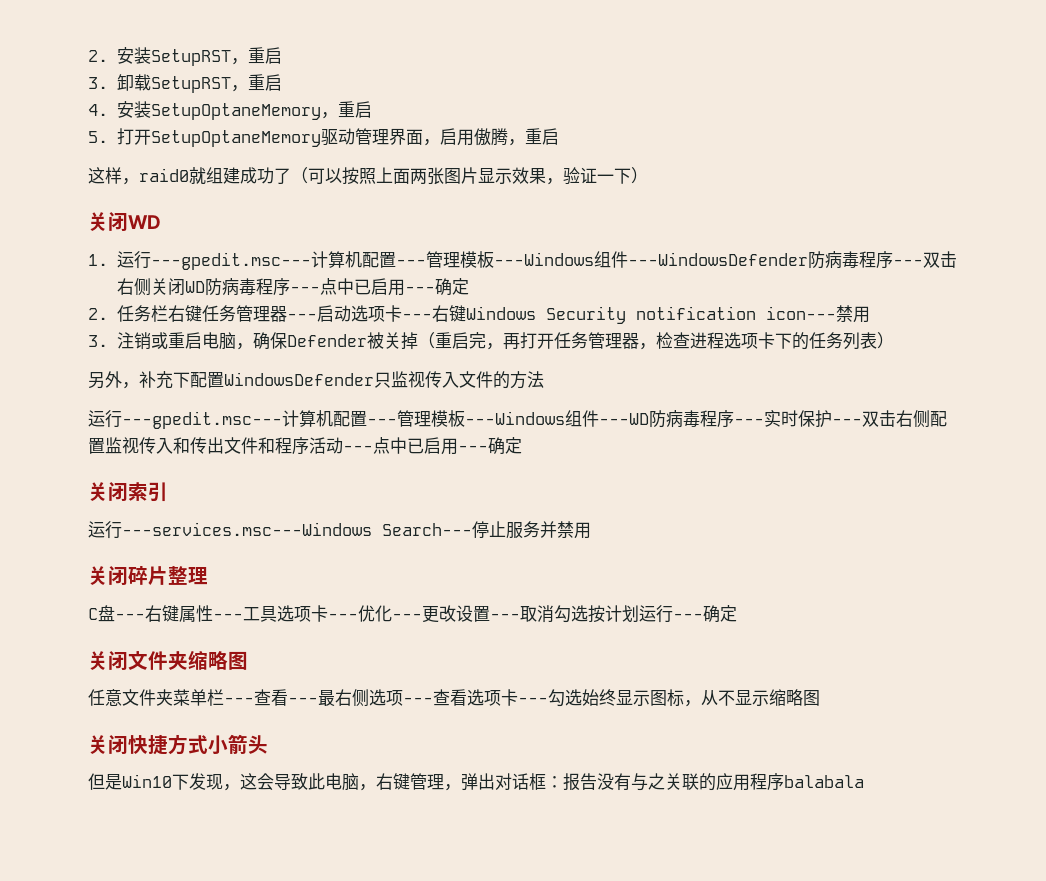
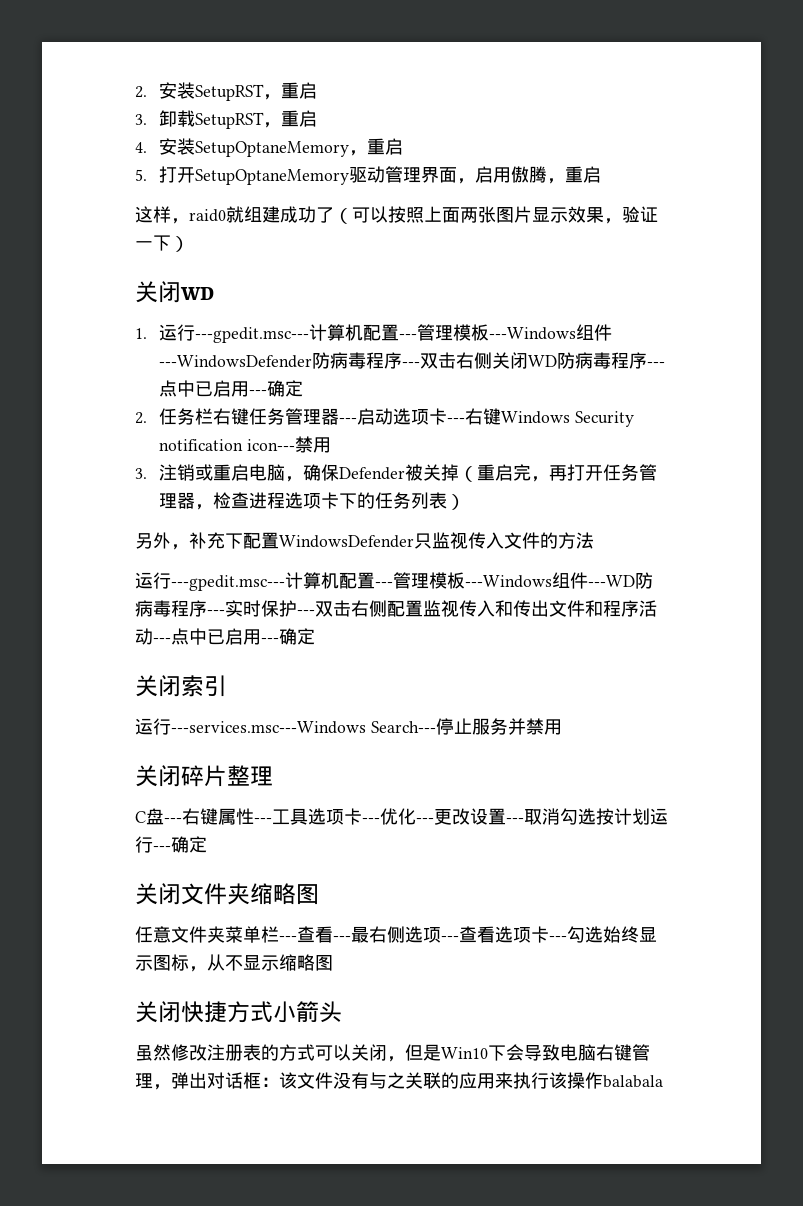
- 但是Win10下发现，这会导致此电脑，右键管理，弹出对话框：报告没有与之关联的应用程序balabala
+ 虽然修改注册表的方式可以关闭，但是Win10下会导致电脑右键管理，弹出对话框：该文件没有与之关联的应用来执行该操作balabala

